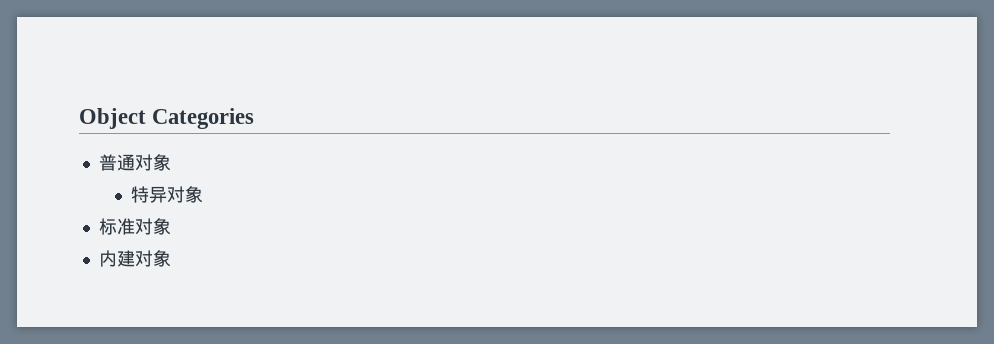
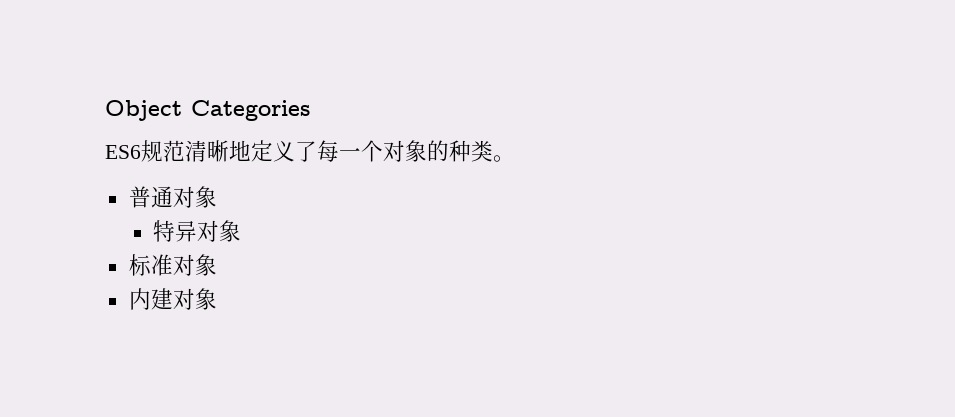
+ ES6规范清晰地定义了每一个对象的种类。

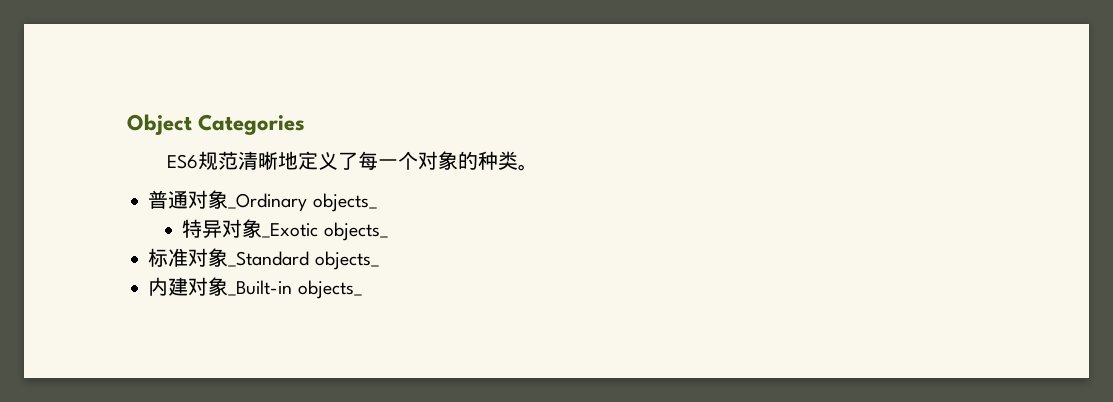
- 普通对象
+ 普通对象_Ordinary objects_
- 特异对象
+ 特异对象_Exotic objects_
- 标准对象
+ 标准对象_Standard objects_
- 内建对象
+ 内建对象_Built-in objects_

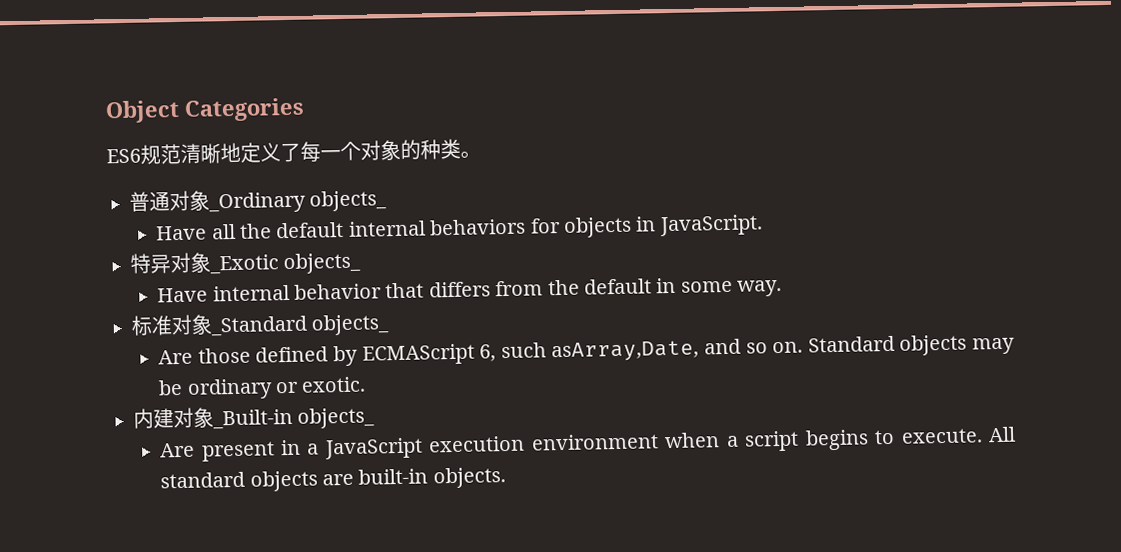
+ Have all the default internal behaviors for objects in JavaScript.
  特异对象_Exotic objects_
+ Have internal behavior that differs from the default in some way.
  标准对象_Standard objects_
+ Are those defined by ECMAScript 6, such asArray,Date, and so on. Standard objects may be ordinary or exotic.
  内建对象_Built-in objects_
+ Are present in a JavaScript execution environment when a script begins to execute. All standard objects are built-in objects.

